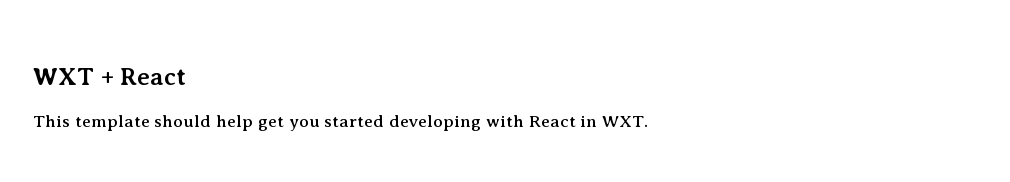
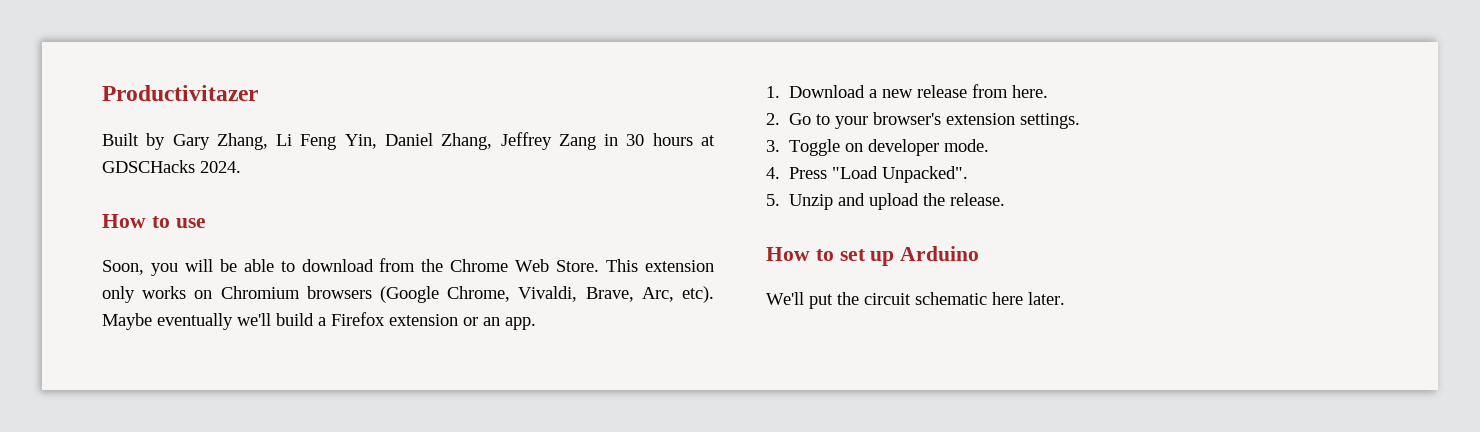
- WXT + React
- This template should help get you started developing with React in WXT.
+ Productivitazer
+ Built by Gary Zhang, Li Feng Yin, Daniel Zhang, Jeffrey Zang in 30 hours at GDSCHacks 2024.
+ How to use
+ Soon, you will be able to download from the Chrome Web Store. This extension only works on Chromium browsers (Google Chrome, Vivaldi, Brave, Arc, etc). Maybe eventually we'll build a Firefox extension or an app.
+ 1. Download a new release from here.
+ 2. Go to your browser's extension settings.
+ 3. Toggle on developer mode.
+ 4. Press "Load Unpacked".
+ 5. Unzip and upload the release.
+ How to set up Arduino
+ We'll put the circuit schematic here later.

